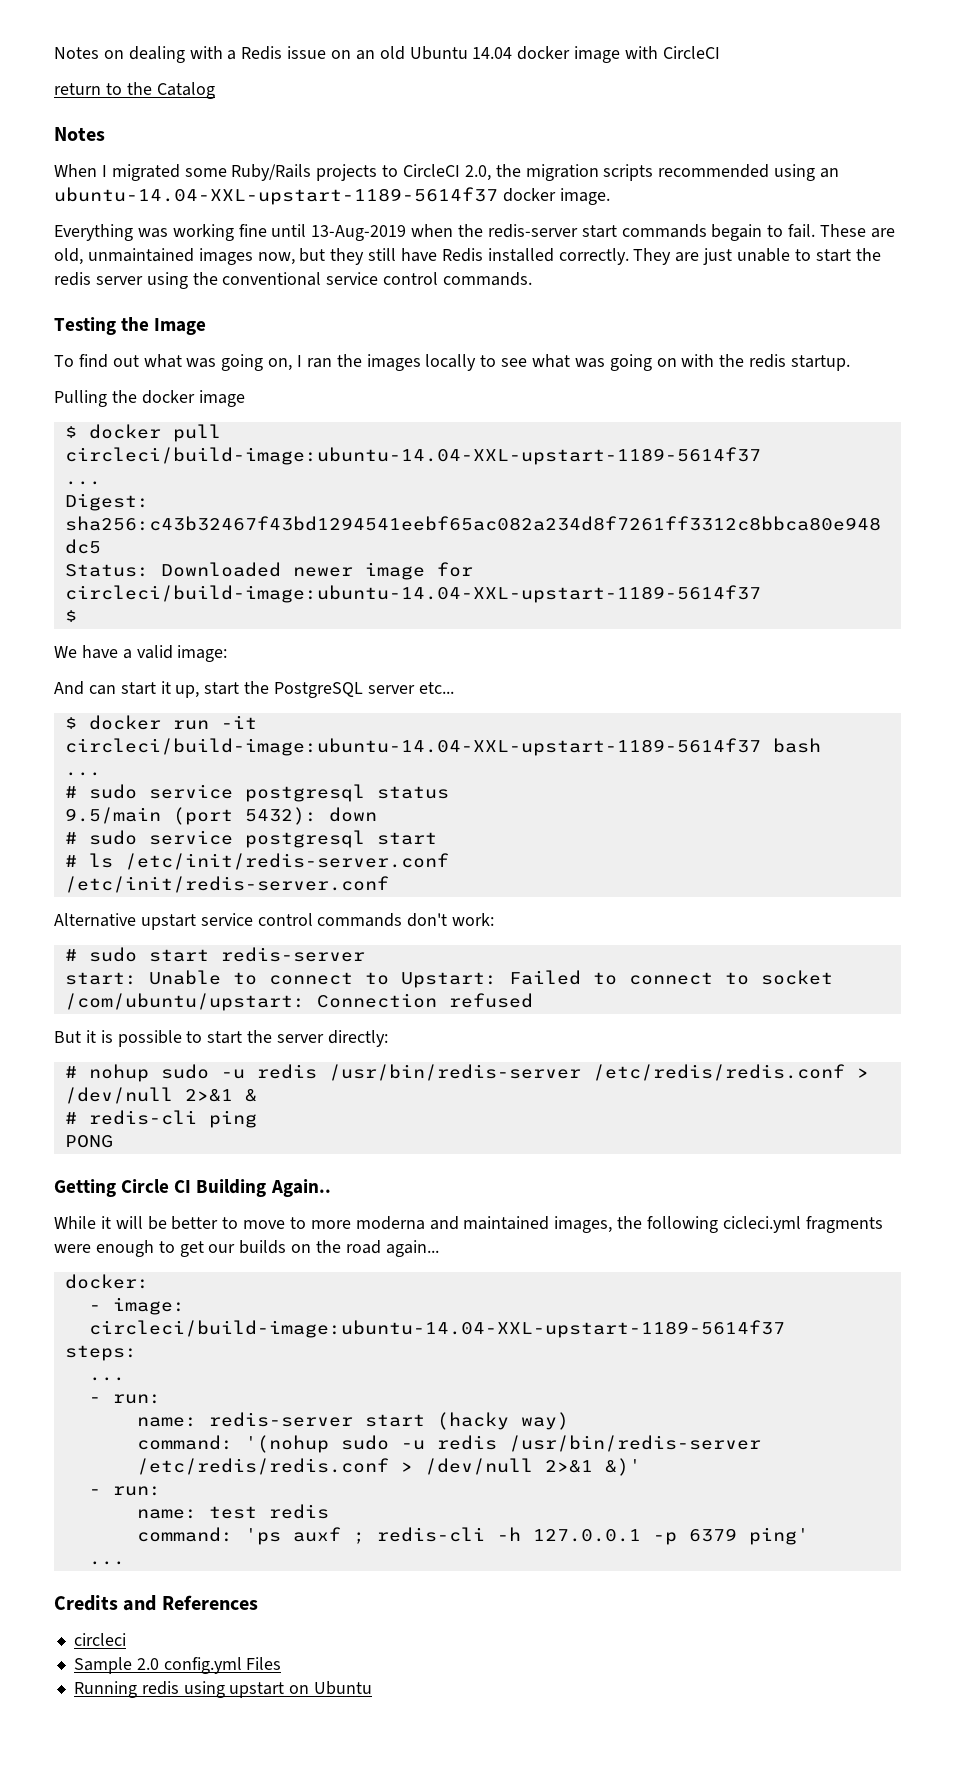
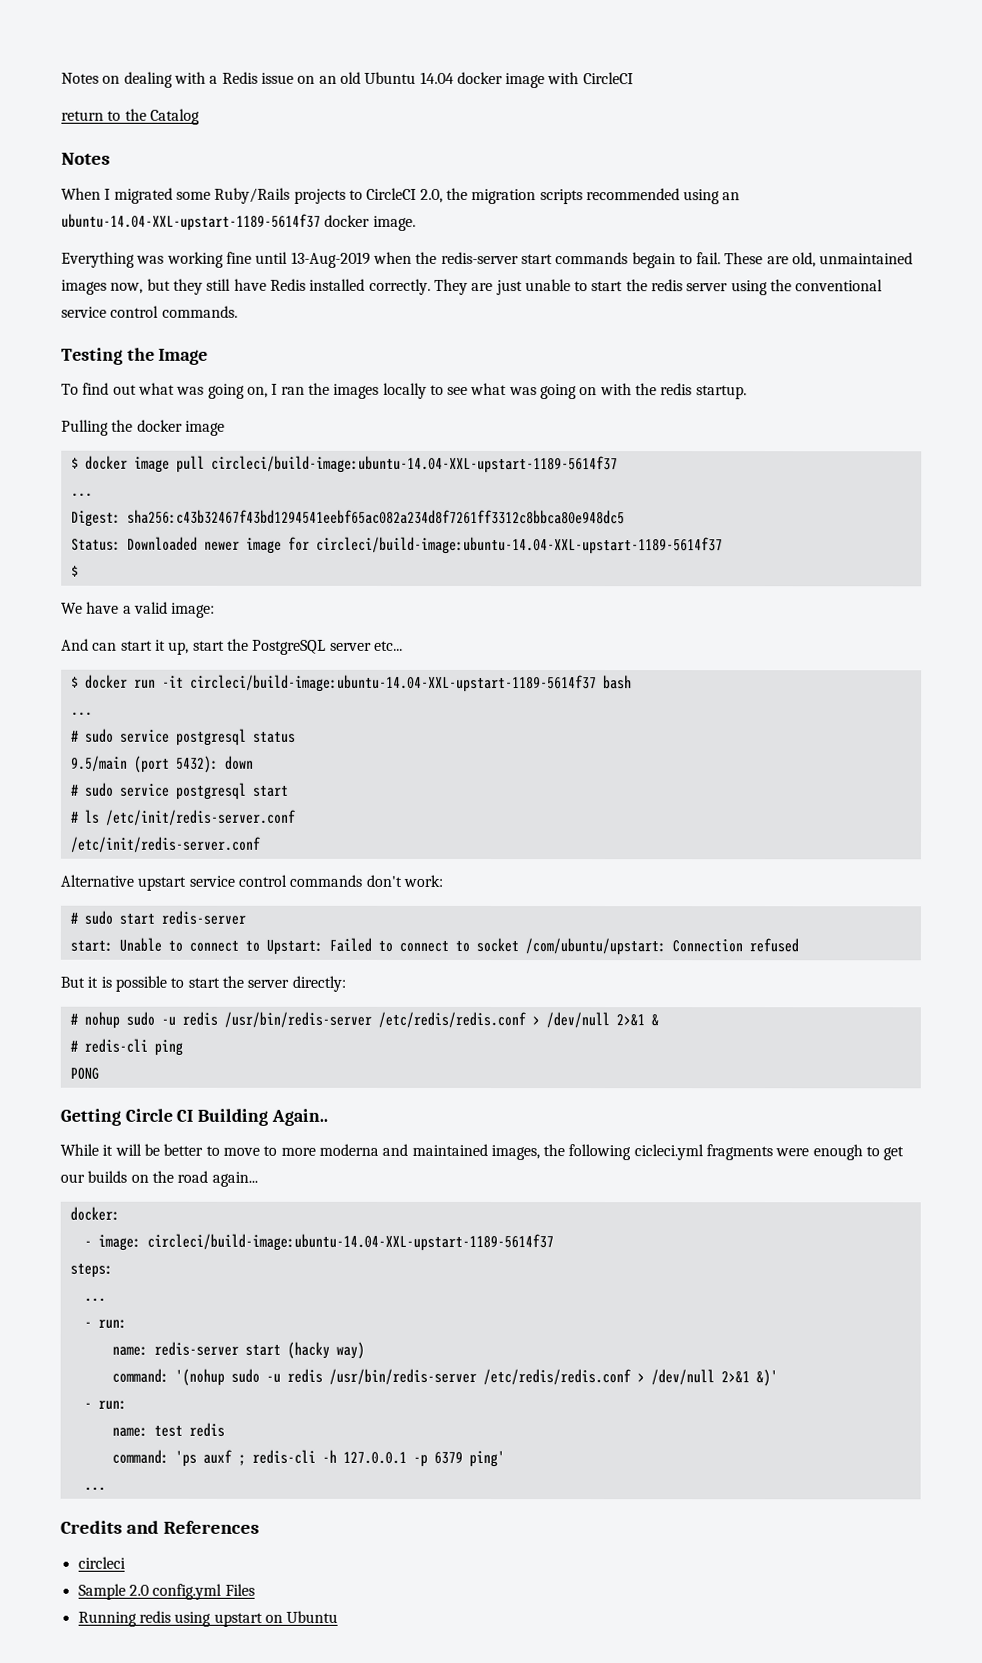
- $ docker pull circleci/build-image:ubuntu-14.04-XXL-upstart-1189-5614f37
+ $ docker image pull circleci/build-image:ubuntu-14.04-XXL-upstart-1189-5614f37

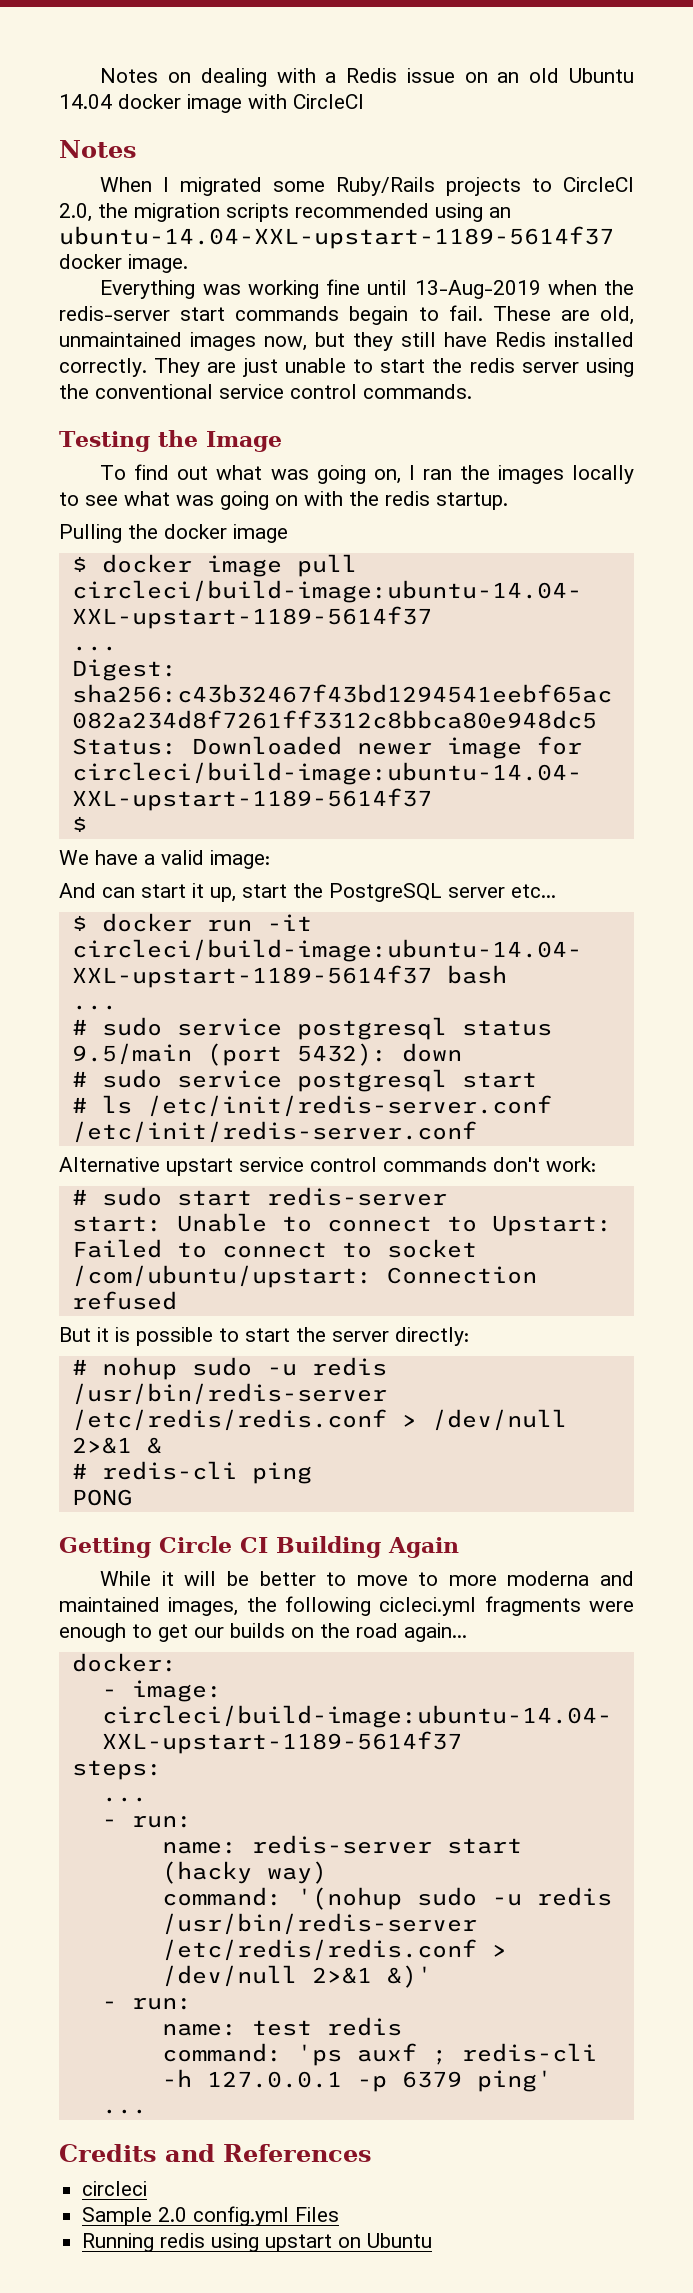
- return to the Catalog
- Getting Circle CI Building Again..
+ Getting Circle CI Building Again

